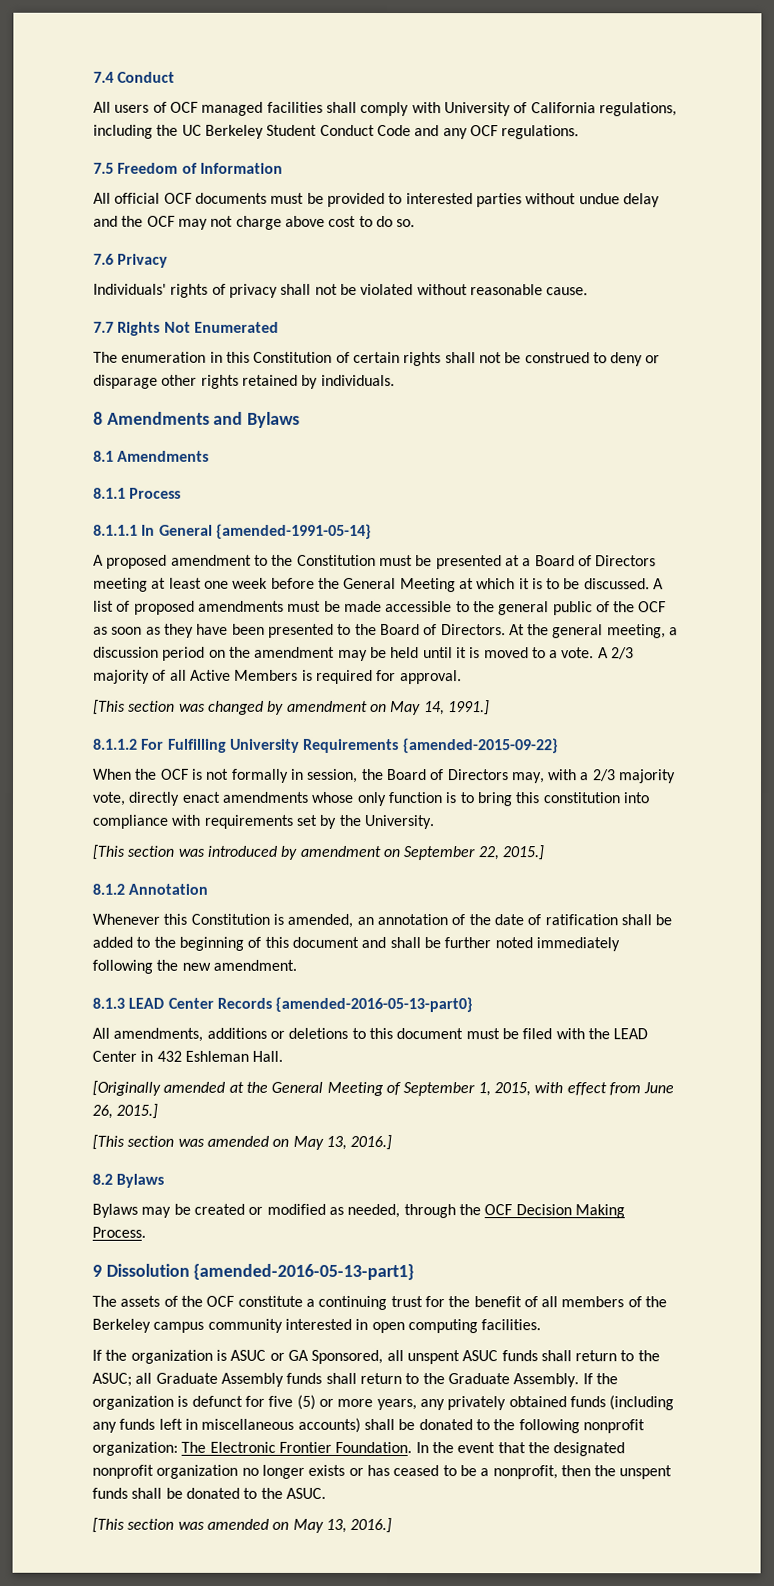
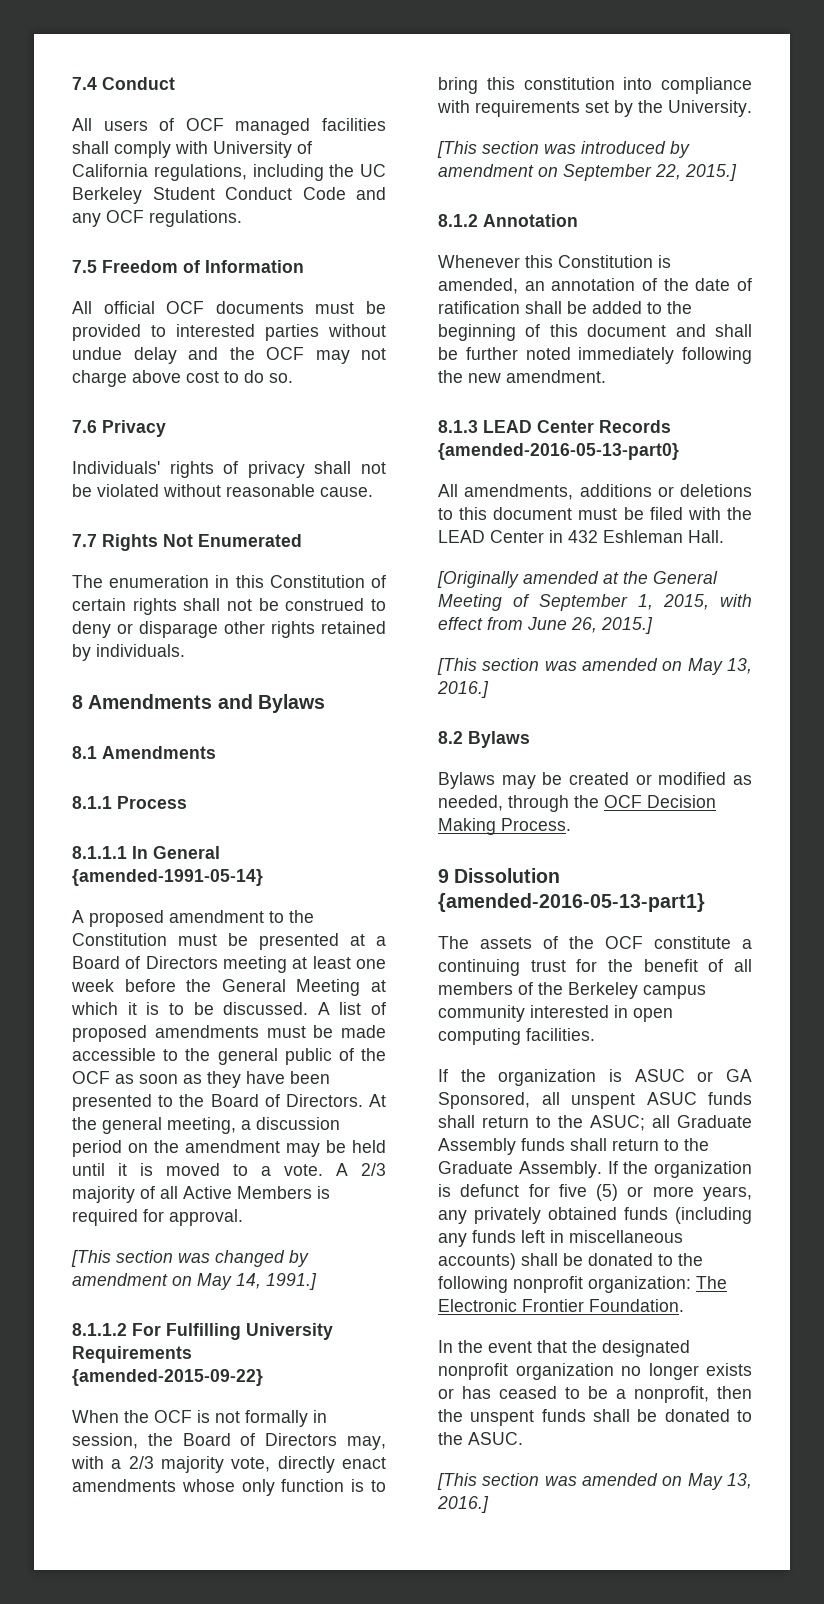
- The Electronic Frontier Foundation. In the event that the designated nonprofit organization no longer exists or has ceased to be a nonprofit, then the unspent funds shall be donated to the ASUC.
+ The Electronic Frontier Foundation.
+ In the event that the designated nonprofit organization no longer exists or has ceased to be a nonprofit, then the unspent funds shall be donated to the ASUC.

